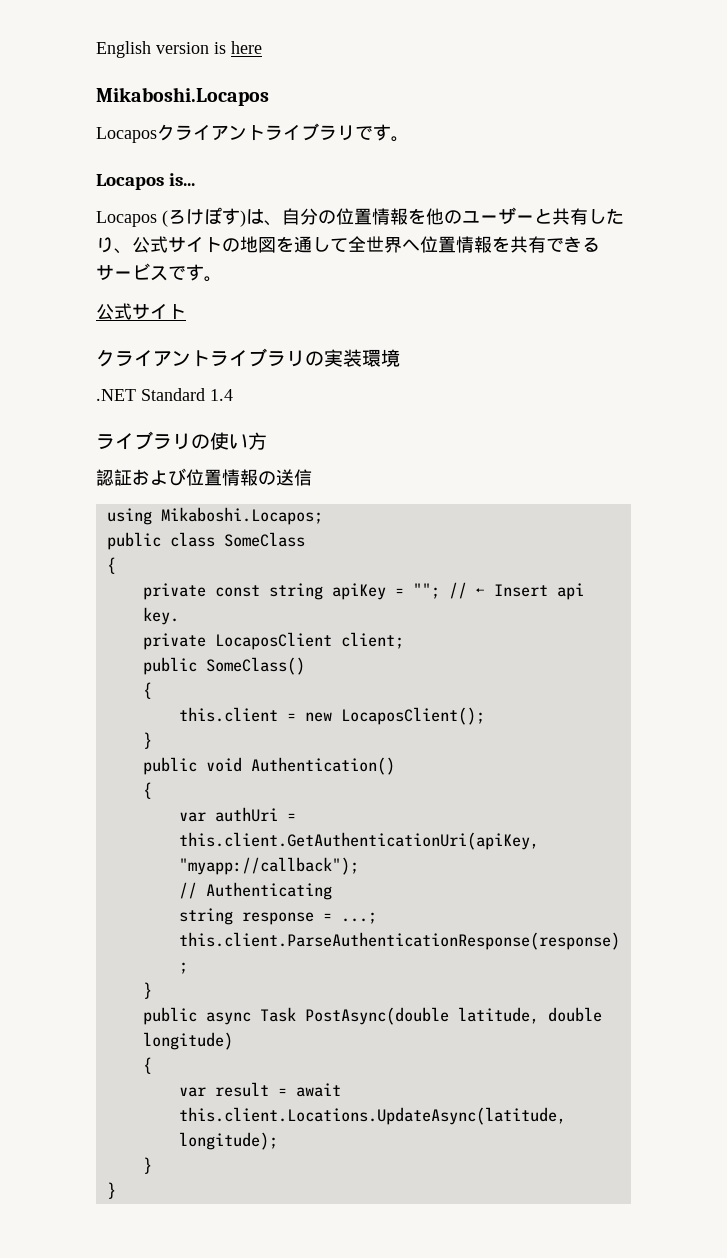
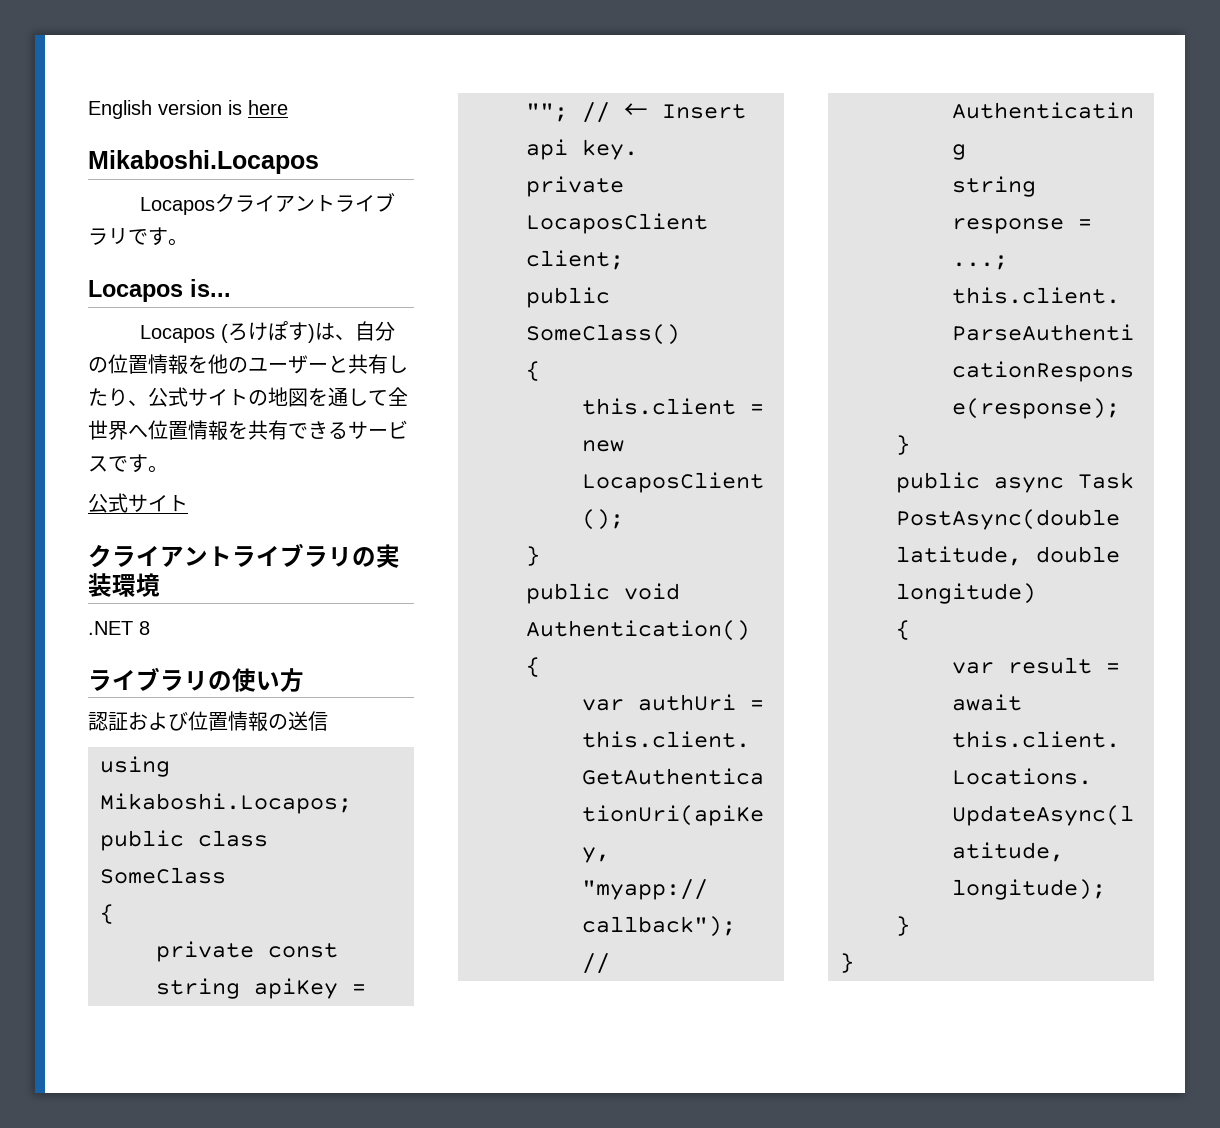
- .NET Standard 1.4
+ .NET 8

